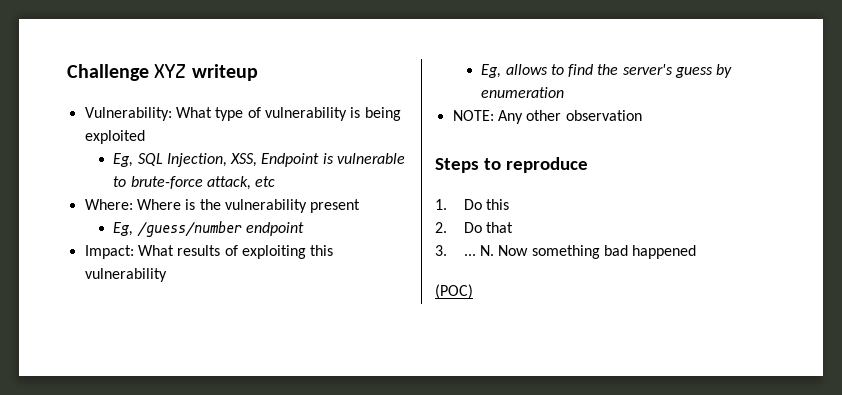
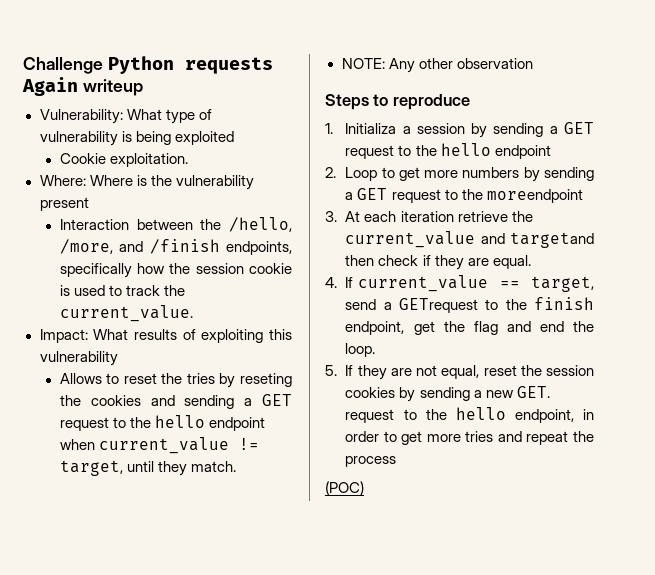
- Challenge XYZ writeup
+ Challenge Python requests Again writeup
- Eg, SQL Injection, XSS, Endpoint is vulnerable to brute-force attack, etc
+ Cookie exploitation.
- Eg, /guess/number endpoint
+ Interaction between the /hello, /more, and /finish endpoints, specifically how the session cookie is used to track the current_value.
- Eg, allows to find the server's guess by enumeration
+ Allows to reset the tries by reseting the cookies and sending a GET request to the hello endpoint when current_value != target, until they match.
- 1. Do this
- 2. Do that
- 3. ... N. Now something bad happened
+ 1. Initializa a session by sending a GET request to the hello endpoint
+ 2. Loop to get more numbers by sending a GET request to the moreendpoint
+ 3. At each iteration retrieve the current_value and targetand then check if they are equal.
+ 4. If current_value == target, send a GETrequest to the finish endpoint, get the flag and end the loop.
+ 5. If they are not equal, reset the session cookies by sending a new GET. request to the hello endpoint, in order to get more tries and repeat the process

